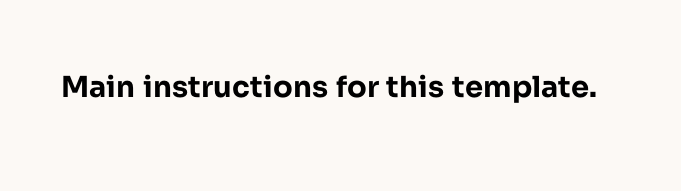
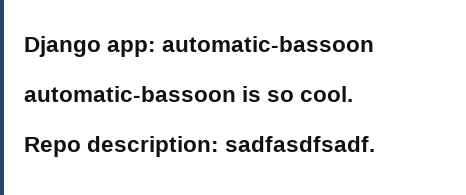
- Main instructions for this template.
+ Django app: automatic-bassoon
+ automatic-bassoon is so cool.
+ Repo description: sadfasdfsadf.

